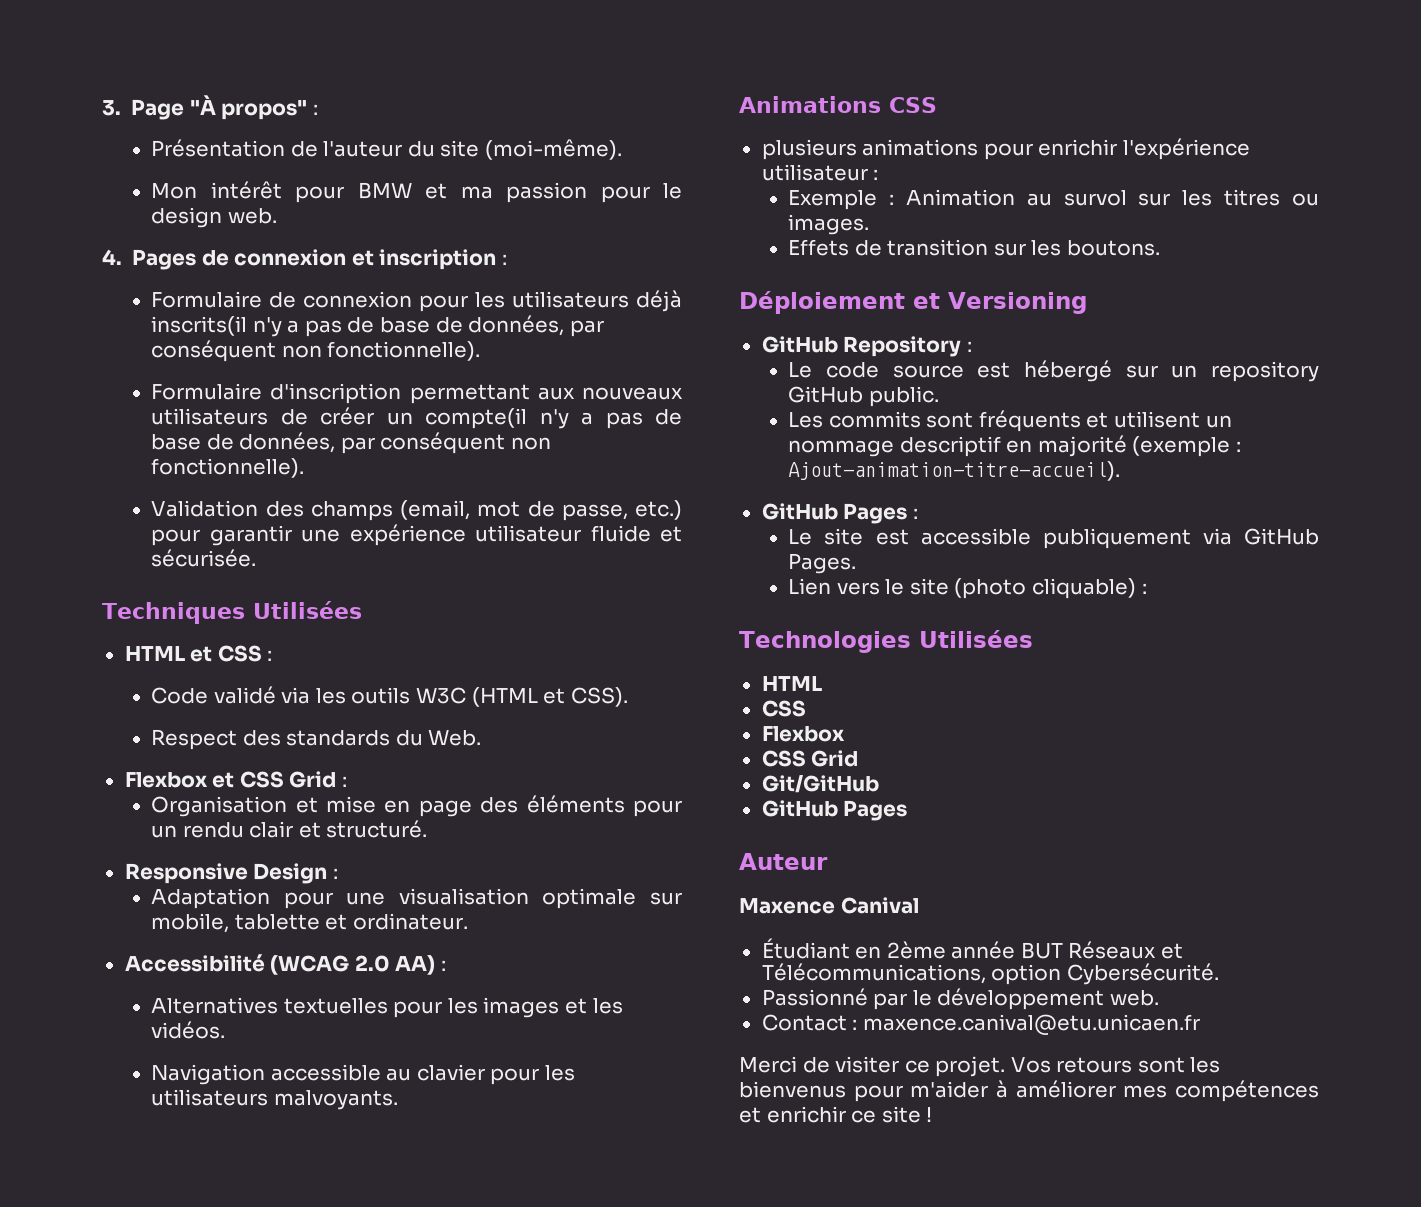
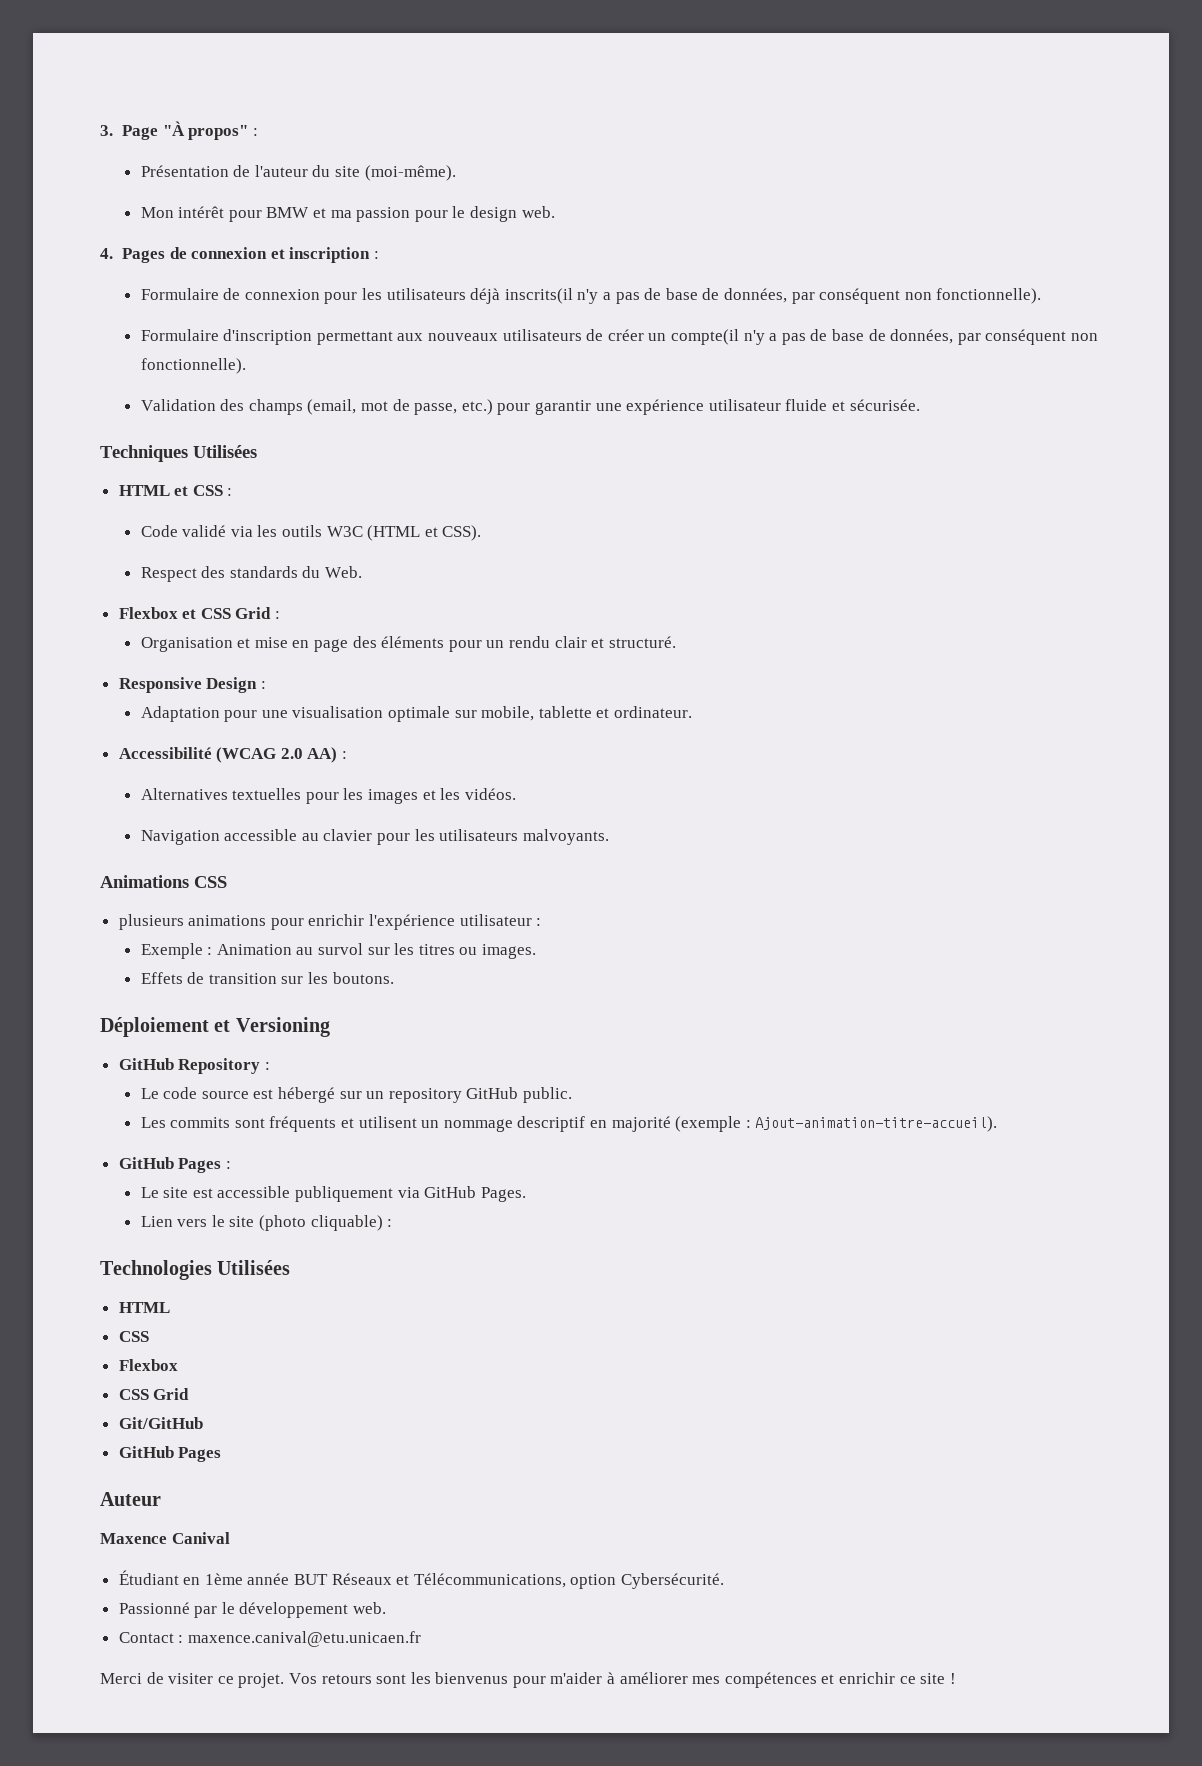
- Étudiant en 2ème année BUT Réseaux et Télécommunications, option Cybersécurité.
+ Étudiant en 1ème année BUT Réseaux et Télécommunications, option Cybersécurité.

